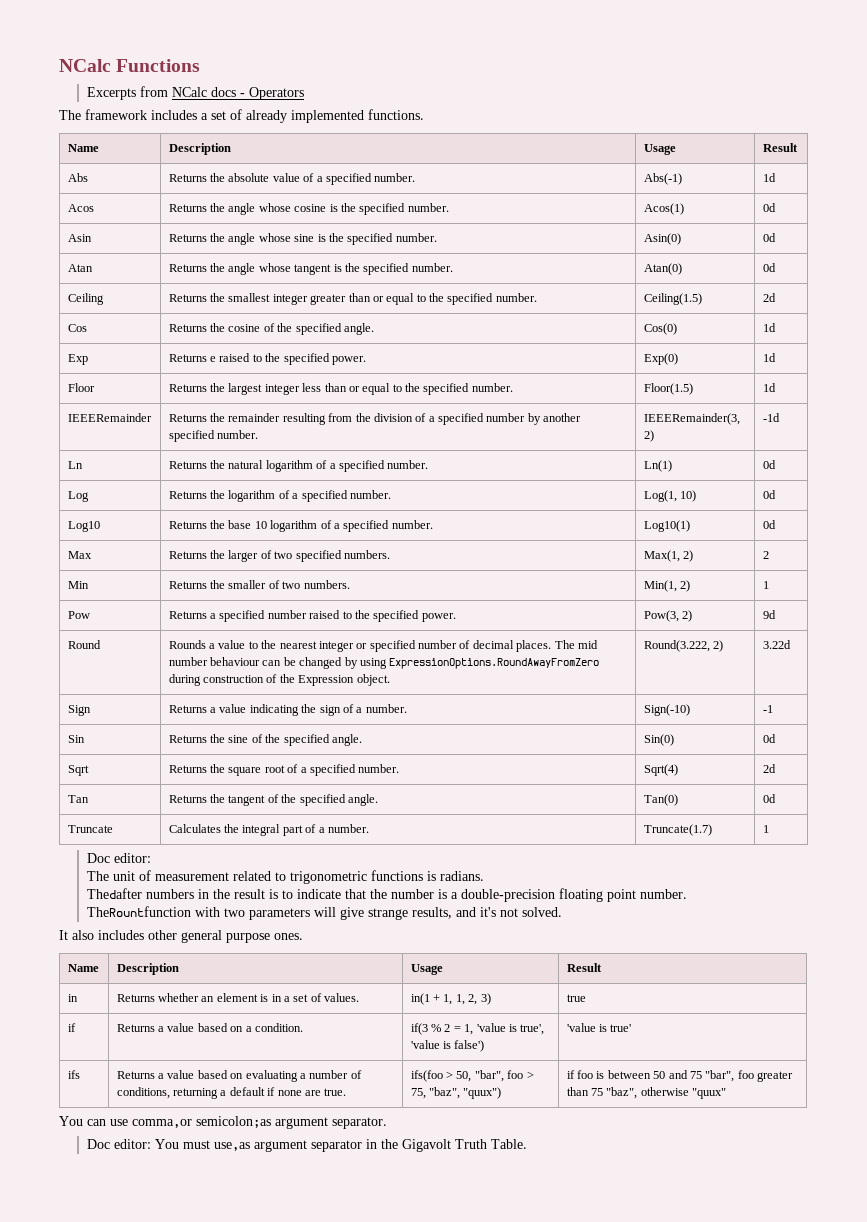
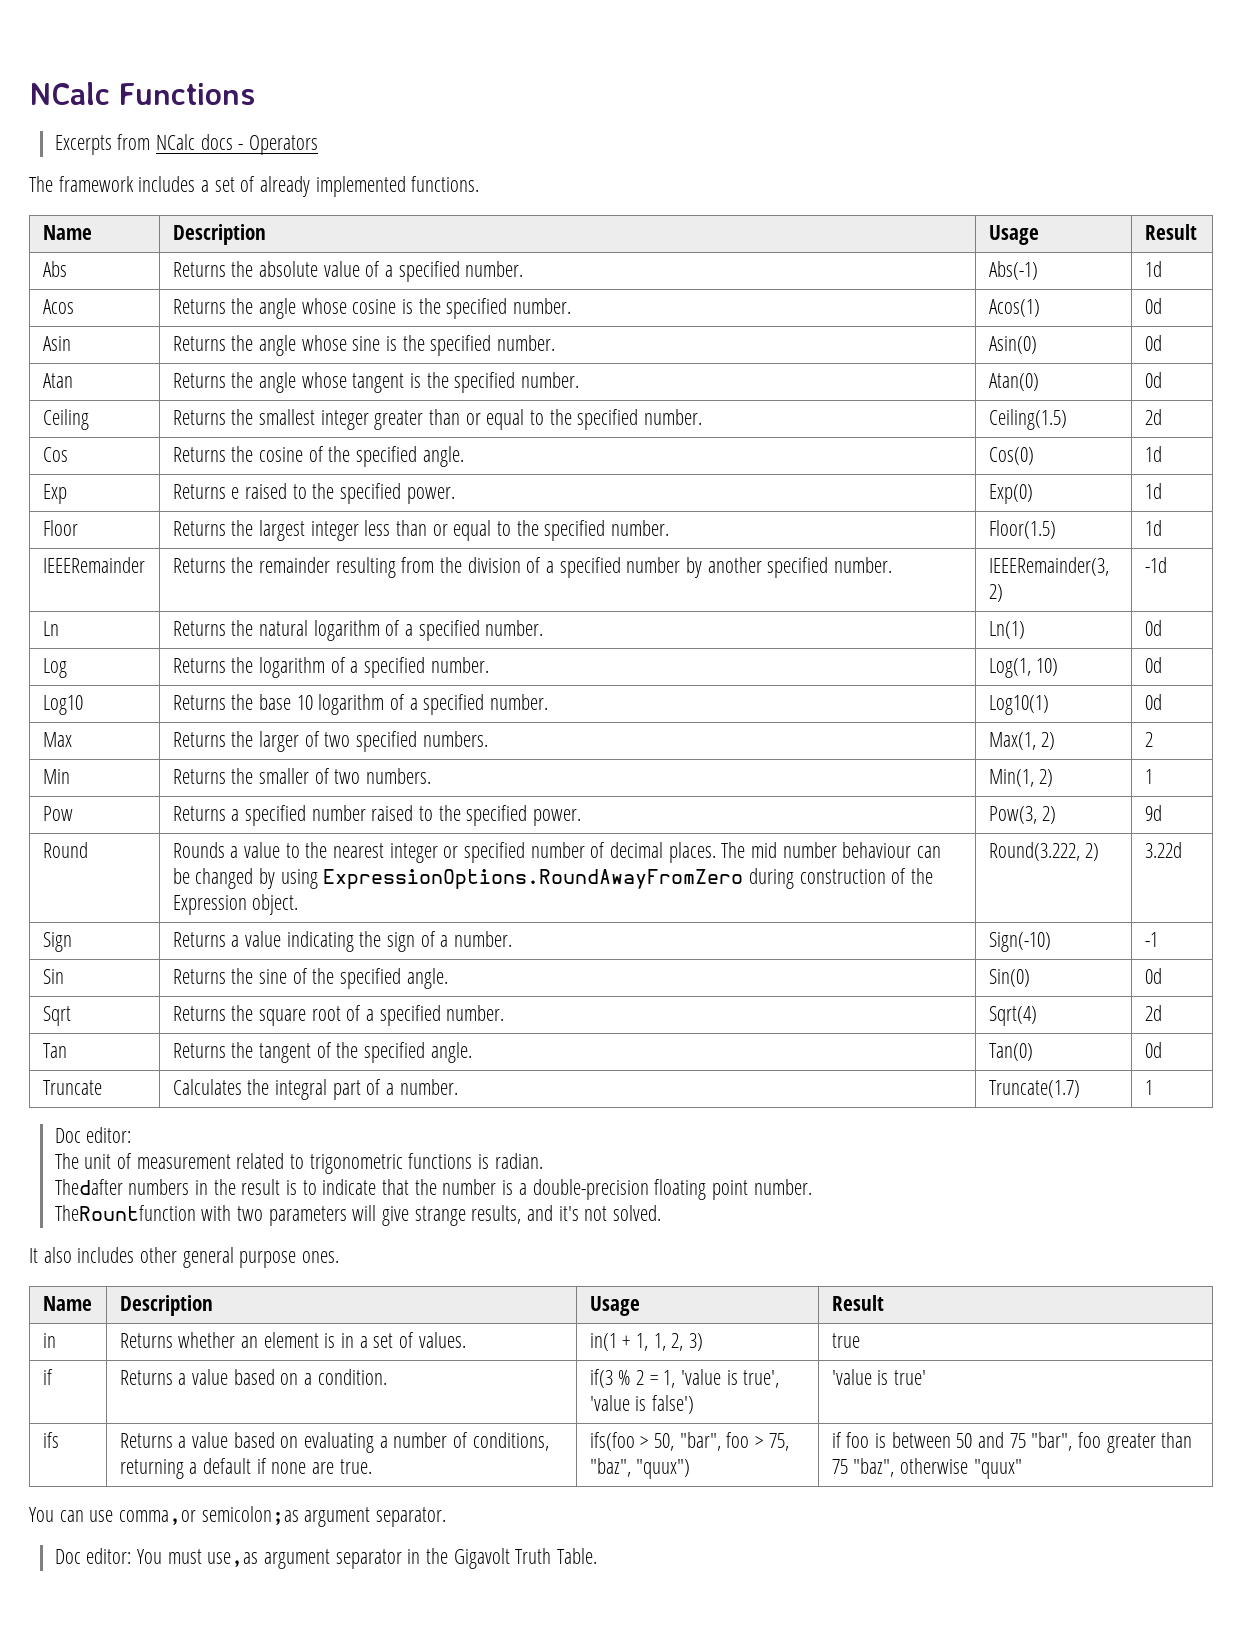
- The unit of measurement related to trigonometric functions is radians.
+ The unit of measurement related to trigonometric functions is radian.

